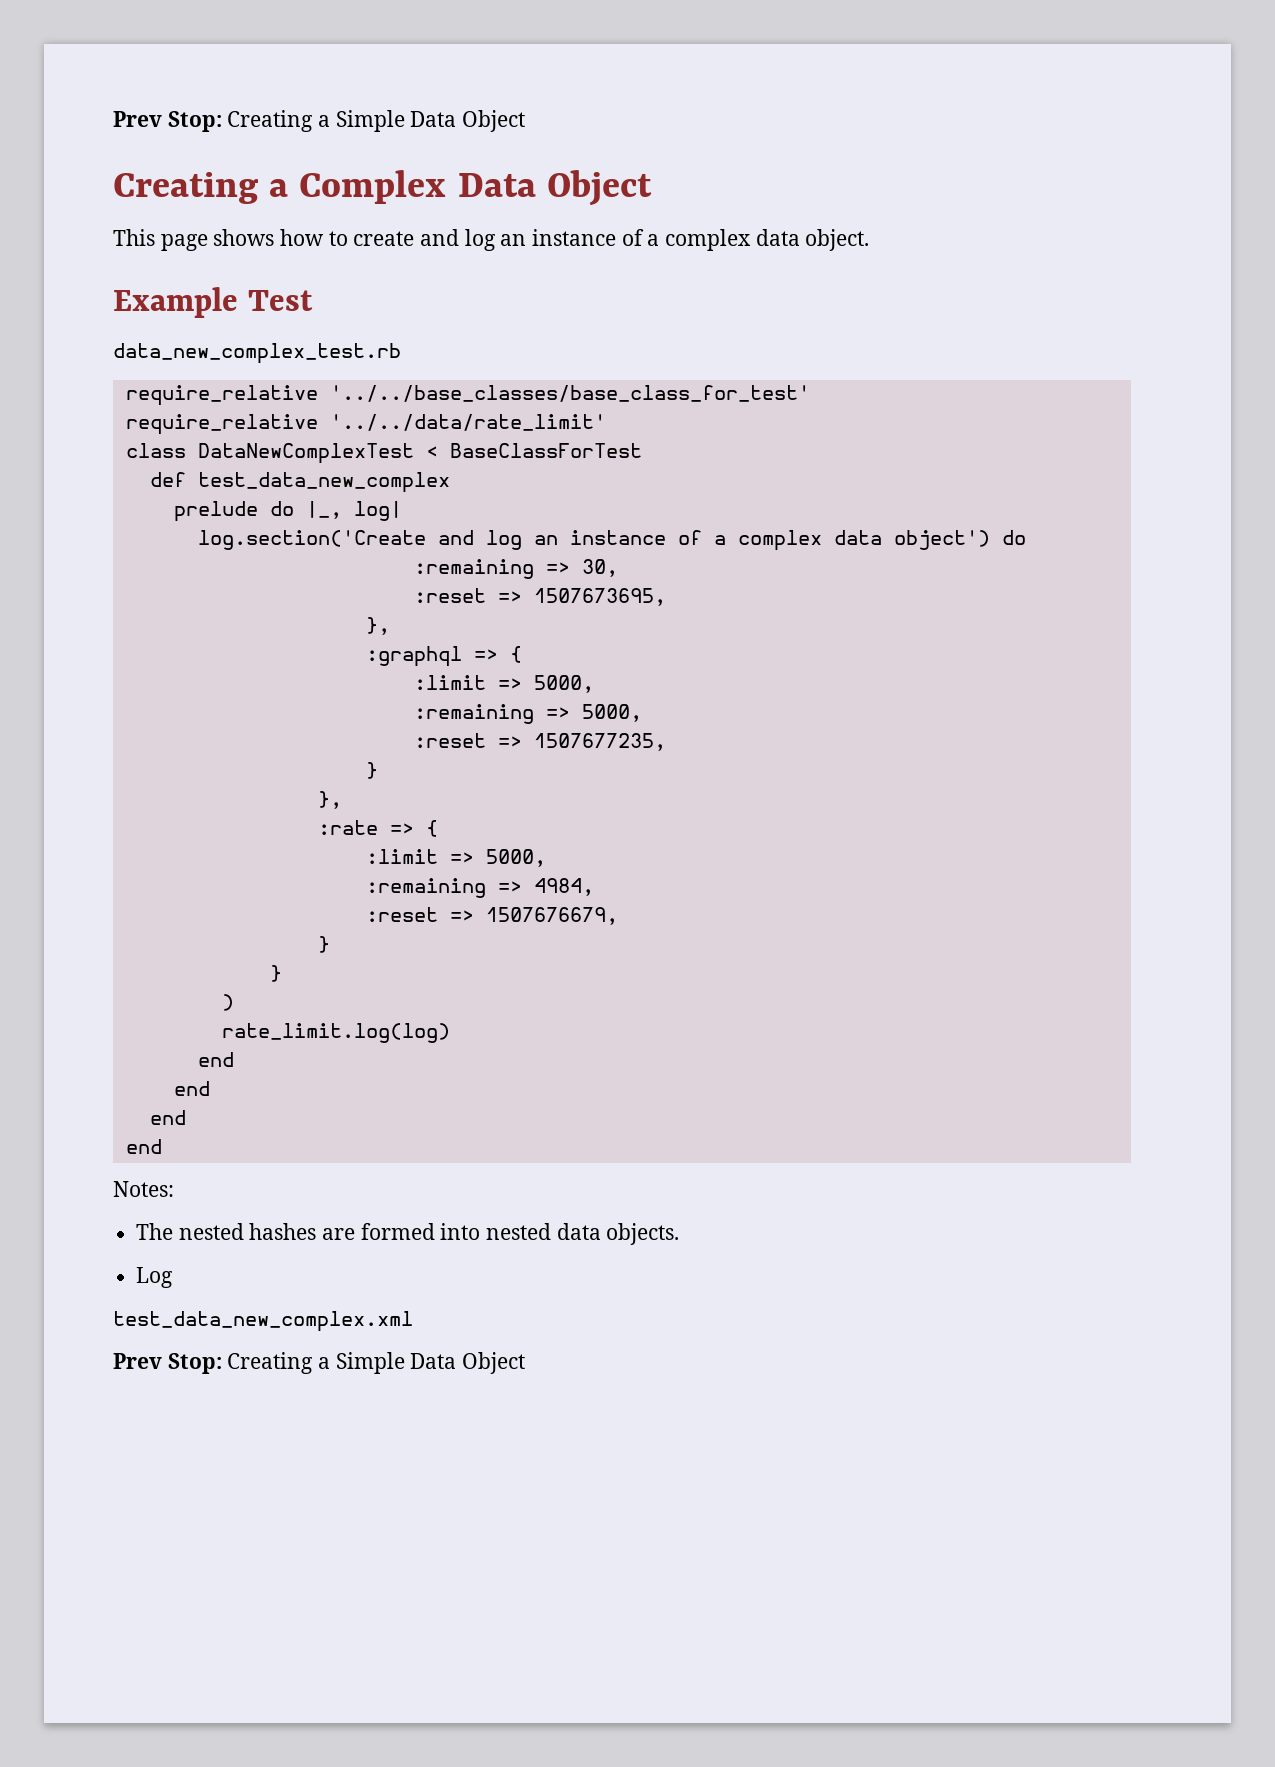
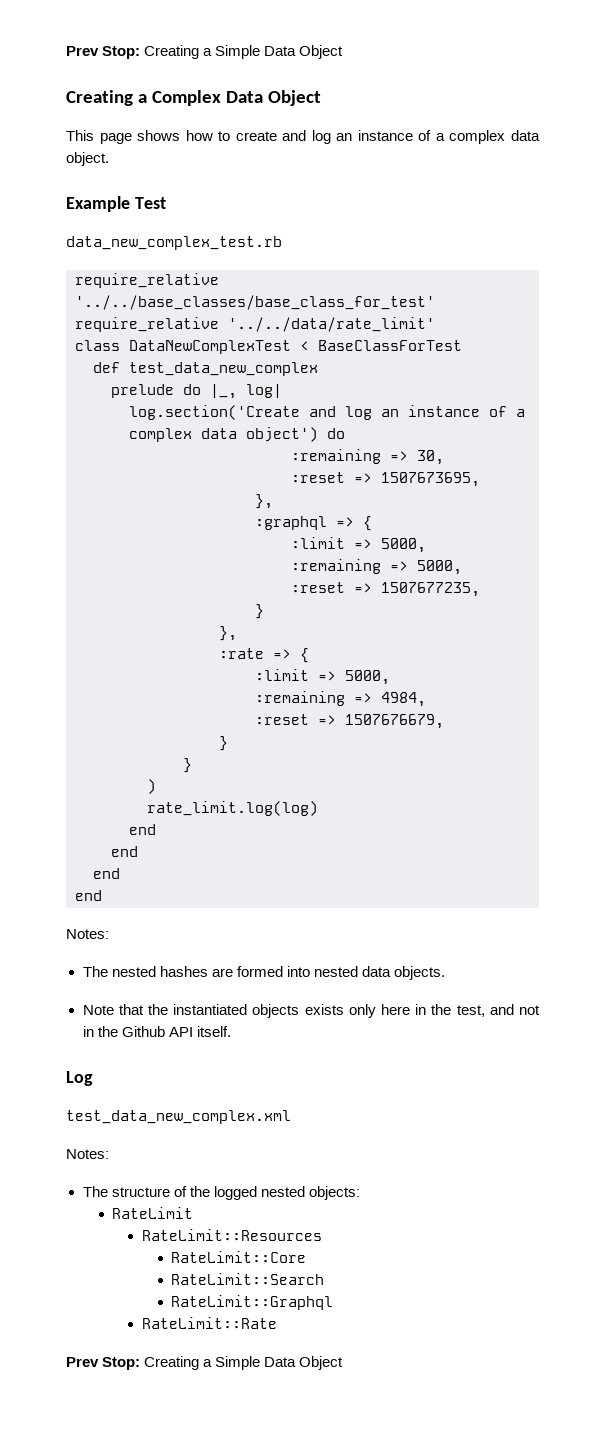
+ Note that the instantiated objects exists only here in the test, and not in the Github API itself.
  Log
  test_data_new_complex.xml
+ Notes:
+ The structure of the logged nested objects:
+ RateLimit
+ RateLimit::Resources
+ RateLimit::Core
+ RateLimit::Search
+ RateLimit::Graphql
+ RateLimit::Rate

